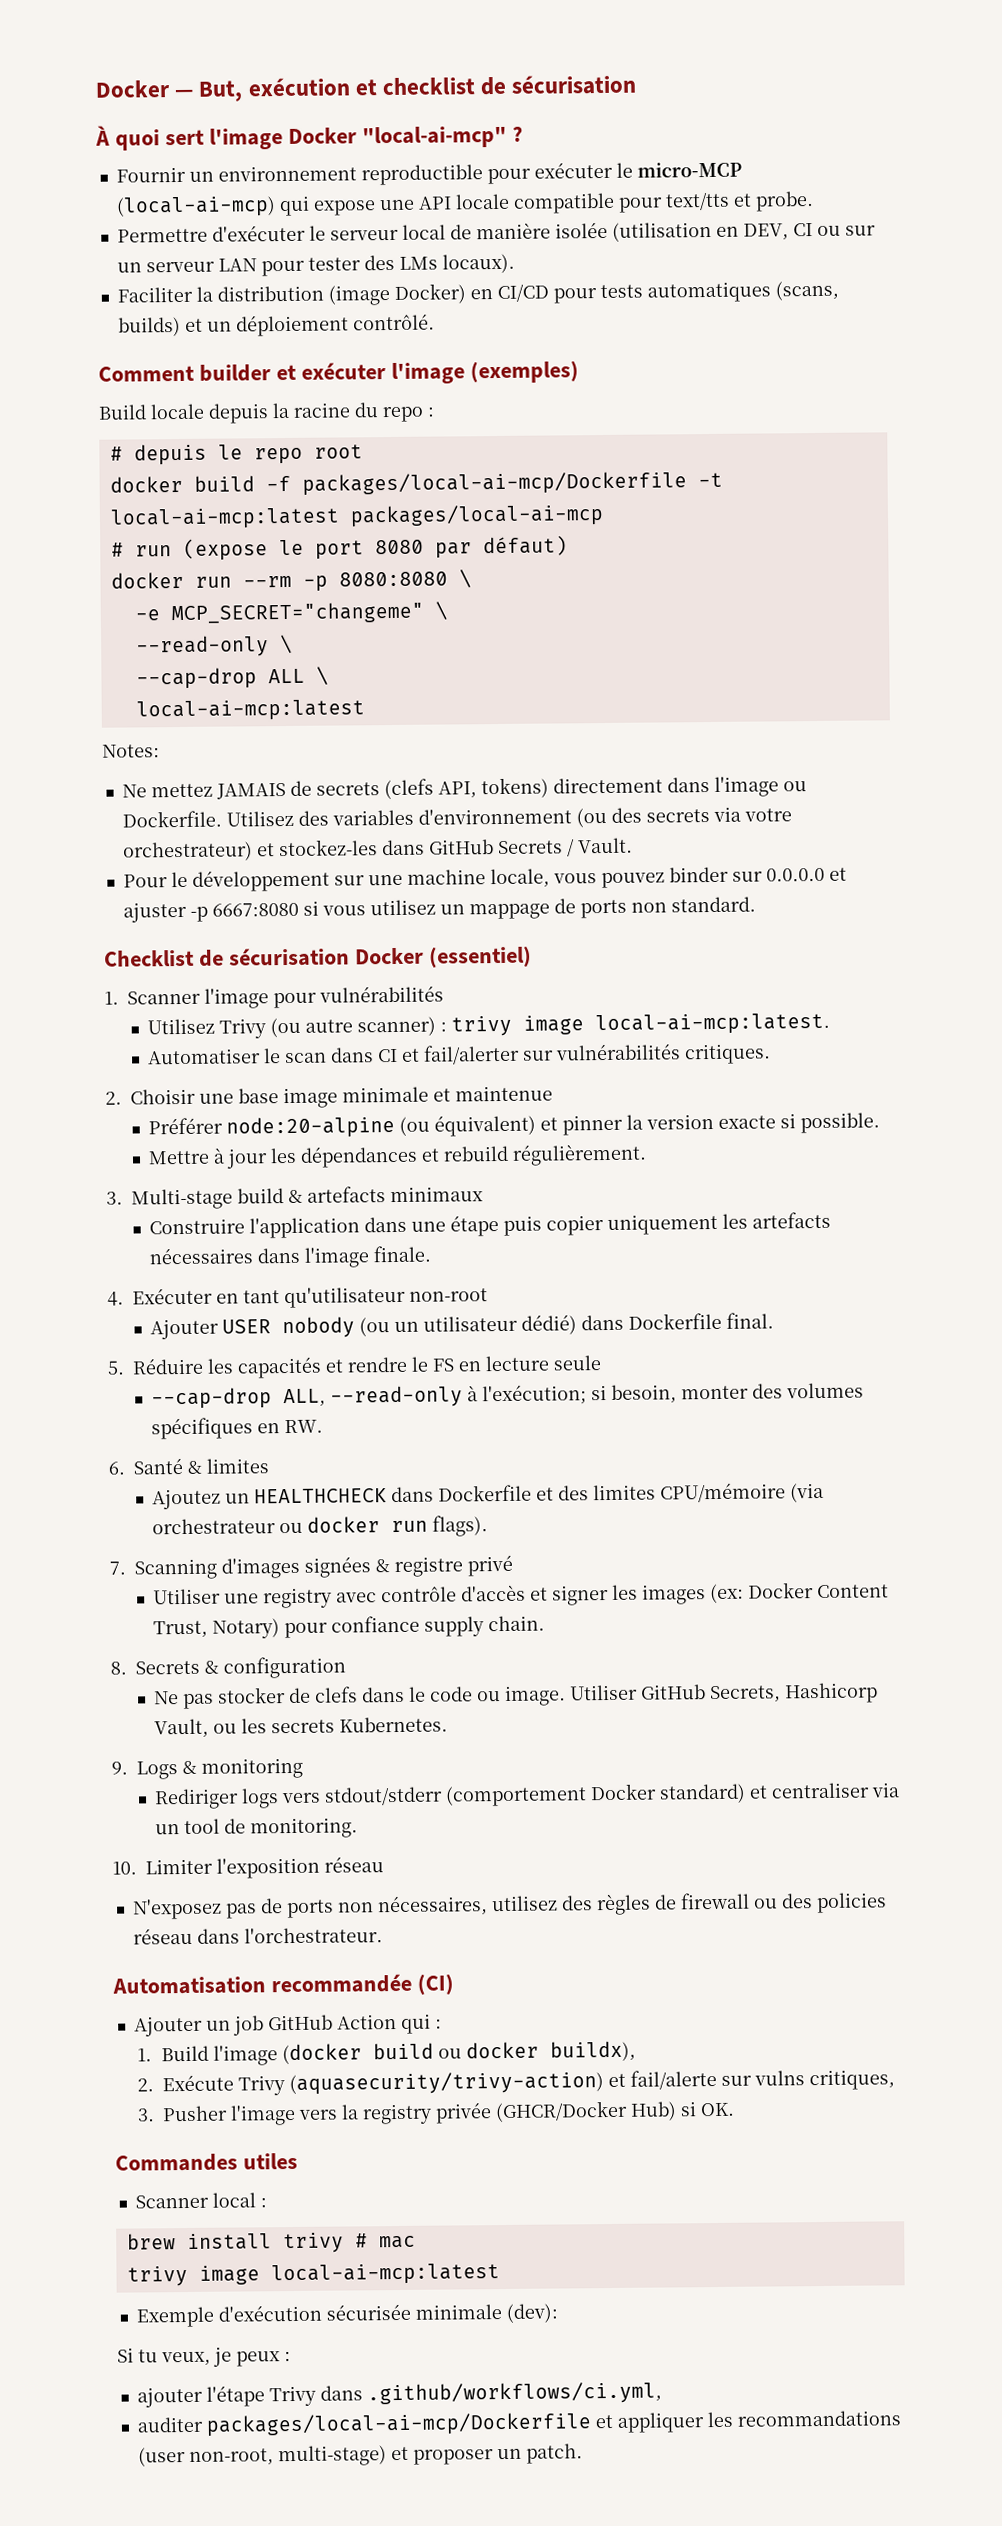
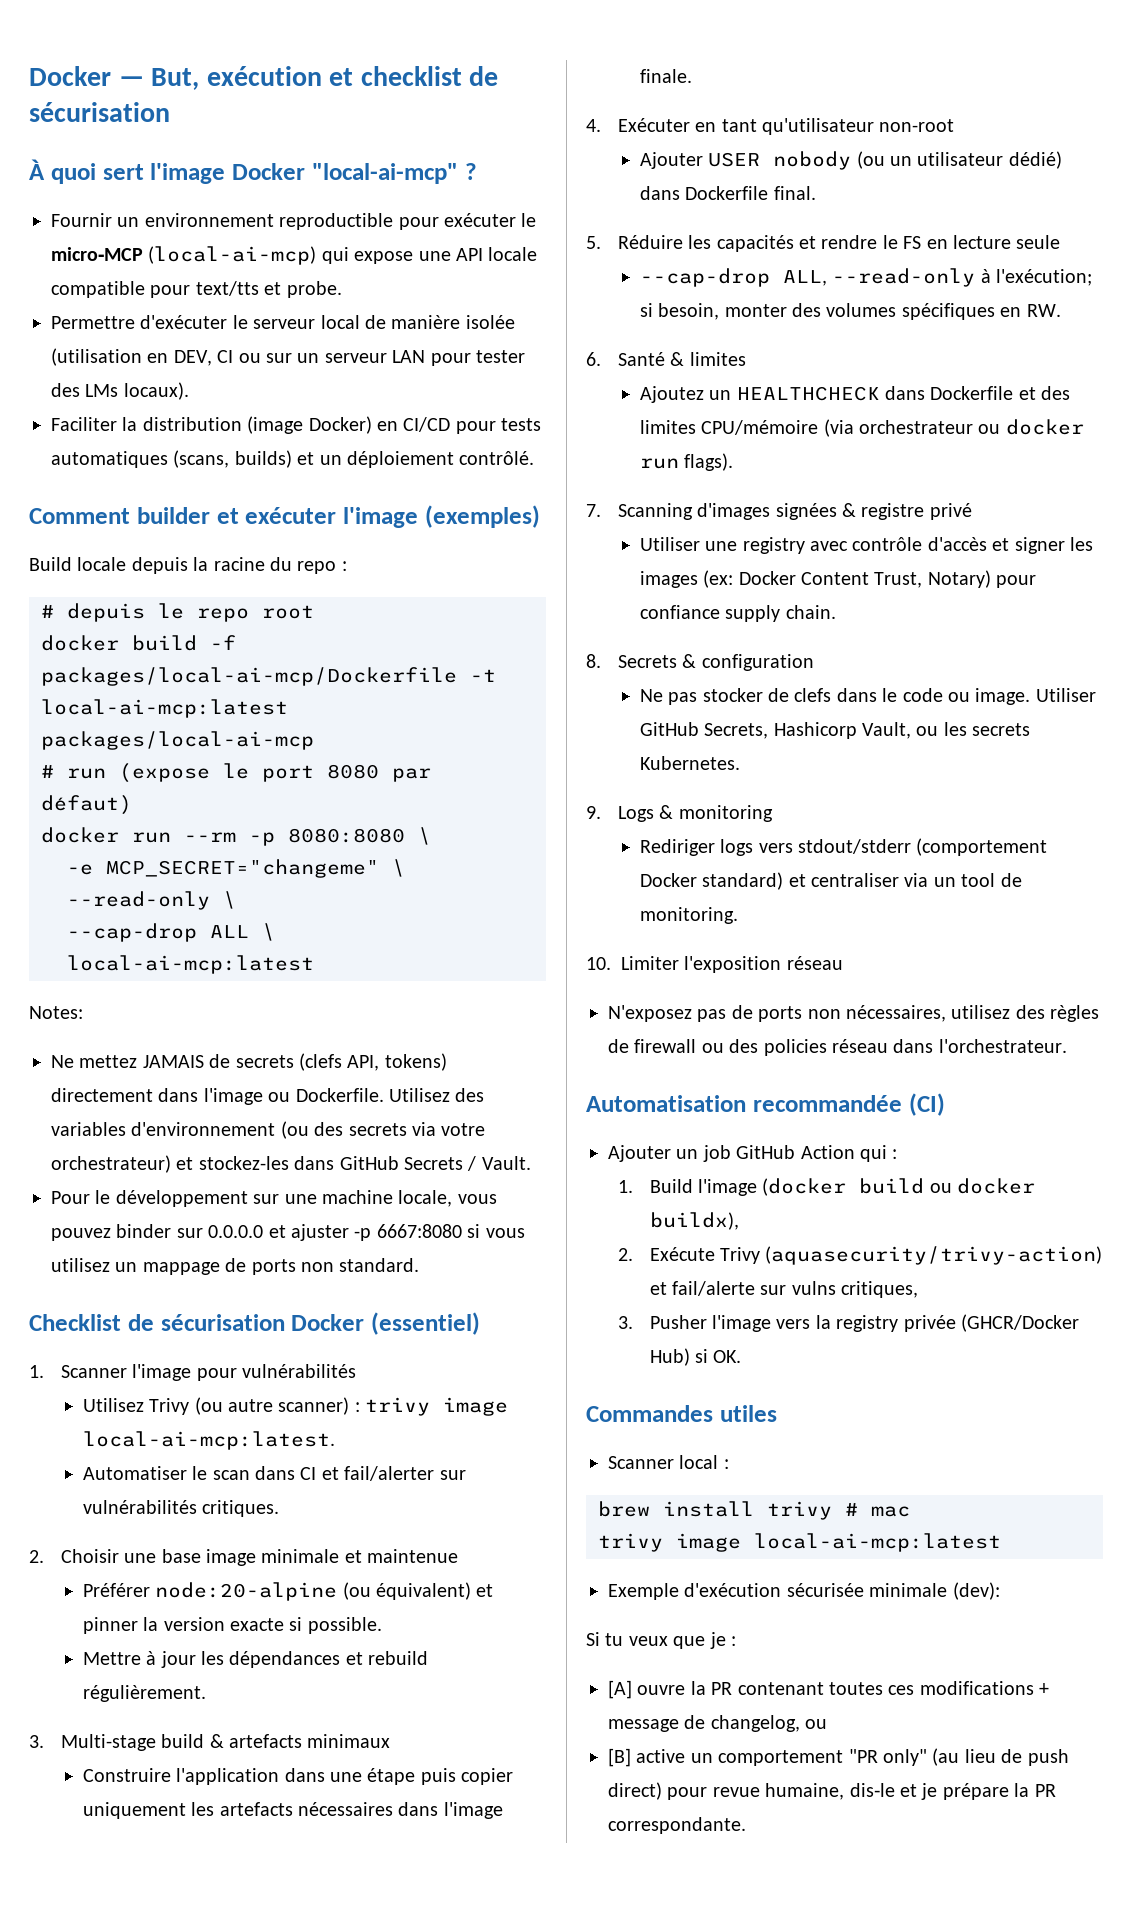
- Si tu veux, je peux :
- ajouter l'étape Trivy dans .github/workflows/ci.yml,
- auditer packages/local-ai-mcp/Dockerfile et appliquer les recommandations (user non-root, multi-stage) et proposer un patch.
+ Si tu veux que je :
+ [A] ouvre la PR contenant toutes ces modifications + message de changelog, ou
+ [B] active un comportement "PR only" (au lieu de push direct) pour revue humaine, dis‑le et je prépare la PR correspondante.

